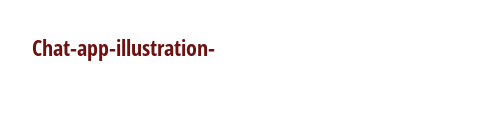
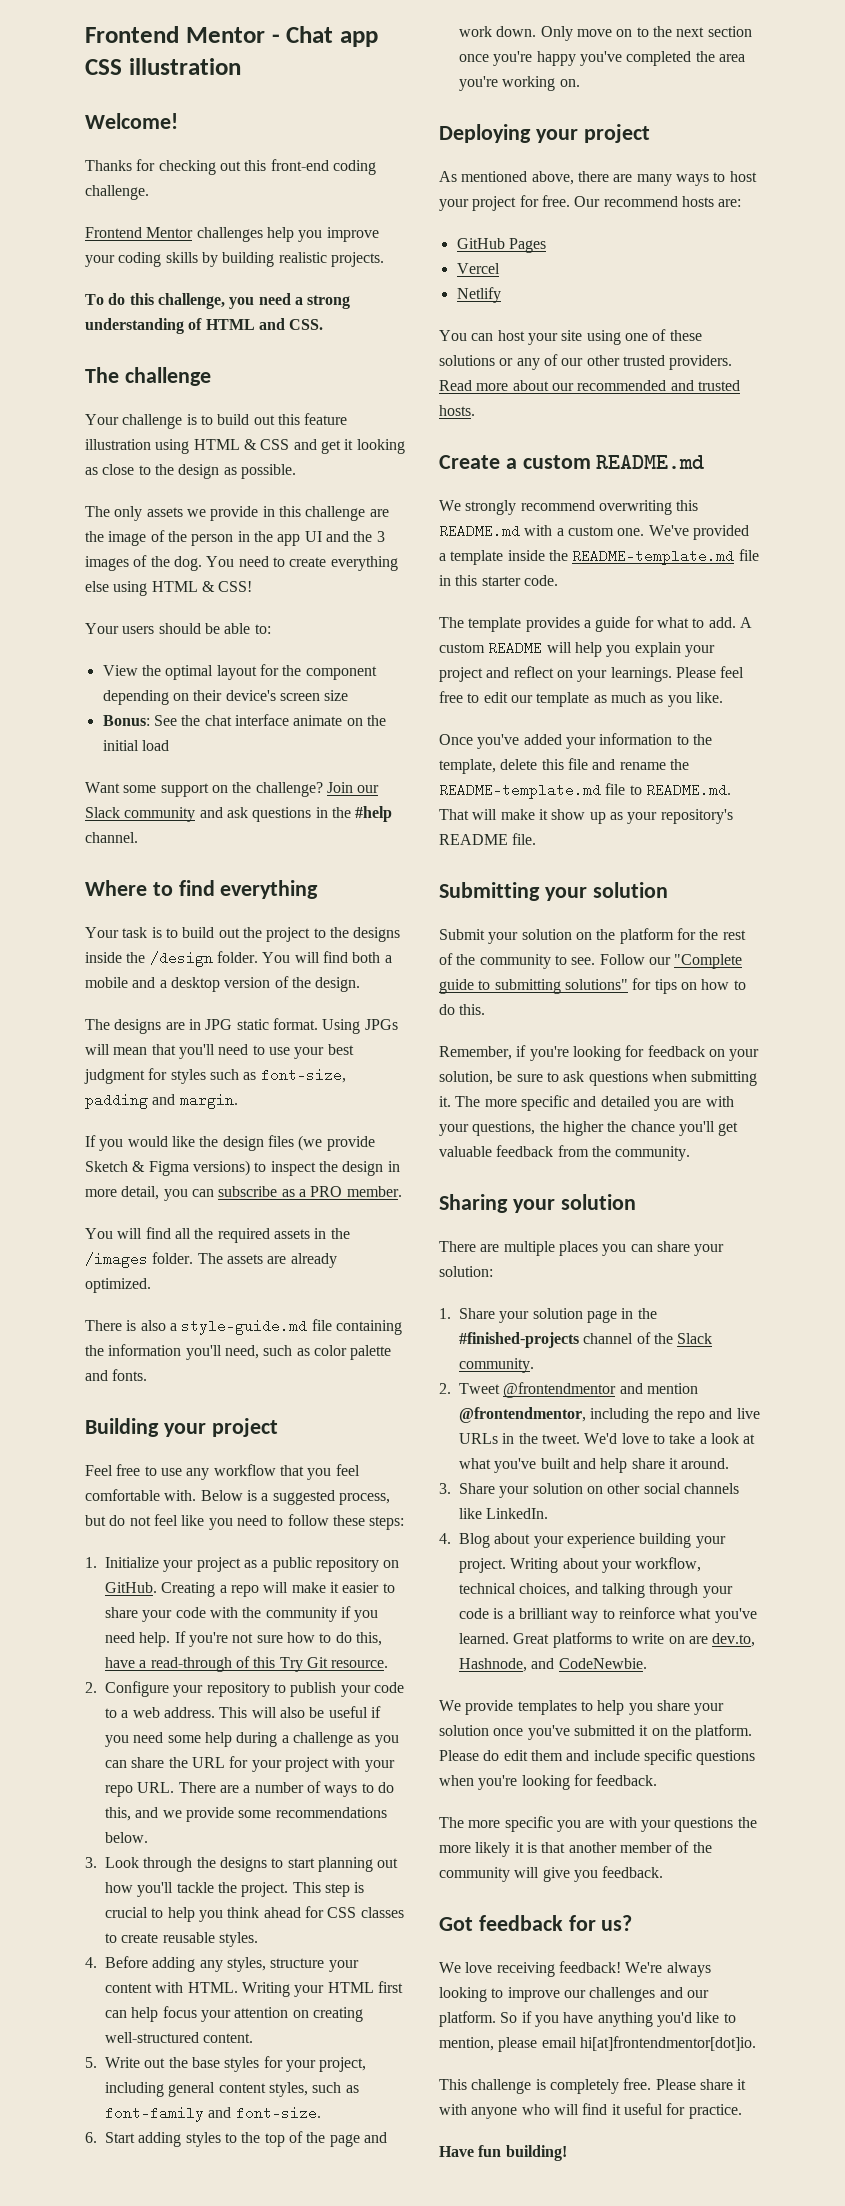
- Chat-app-illustration-
+ Frontend Mentor - Chat app CSS illustration
+ Welcome!
+ Thanks for checking out this front-end coding challenge.
+ Frontend Mentor challenges help you improve your coding skills by building realistic projects.
+ To do this challenge, you need a strong understanding of HTML and CSS.
+ The challenge
+ Your challenge is to build out this feature illustration using HTML & CSS and get it looking as close to the design as possible.
+ The only assets we provide in this challenge are the image of the person in the app UI and the 3 images of the dog. You need to create everything else using HTML & CSS!
+ Your users should be able to:
+ View the optimal layout for the component depending on their device's screen size
+ Bonus: See the chat interface animate on the initial load
+ Want some support on the challenge? Join our Slack community and ask questions in the #help channel.
+ Where to find everything
+ Your task is to build out the project to the designs inside the /design folder. You will find both a mobile and a desktop version of the design.
+ The designs are in JPG static format. Using JPGs will mean that you'll need to use your best judgment for styles such as font-size, padding and margin.
+ If you would like the design files (we provide Sketch & Figma versions) to inspect the design in more detail, you can subscribe as a PRO member.
+ You will find all the required assets in the /images folder. The assets are already optimized.
+ There is also a style-guide.md file containing the information you'll need, such as color palette and fonts.
+ Building your project
+ Feel free to use any workflow that you feel comfortable with. Below is a suggested process, but do not feel like you need to follow these steps:
+ 1. Initialize your project as a public repository on GitHub. Creating a repo will make it easier to share your code with the community if you need help. If you're not sure how to do this, have a read-through of this Try Git resource.
+ 2. Configure your repository to publish your code to a web address. This will also be useful if you need some help during a challenge as you can share the URL for your project with your repo URL. There are a number of ways to do this, and we provide some recommendations below.
+ 3. Look through the designs to start planning out how you'll tackle the project. This step is crucial to help you think ahead for CSS classes to create reusable styles.
+ 4. Before adding any styles, structure your content with HTML. Writing your HTML first can help focus your attention on creating well-structured content.
+ 5. Write out the base styles for your project, including general content styles, such as font-family and font-size.
+ 6. Start adding styles to the top of the page and work down. Only move on to the next section once you're happy you've completed the area you're working on.
+ Deploying your project
+ As mentioned above, there are many ways to host your project for free. Our recommend hosts are:
+ GitHub Pages
+ Vercel
+ Netlify
+ You can host your site using one of these solutions or any of our other trusted providers. Read more about our recommended and trusted hosts.
+ Create a custom README.md
+ We strongly recommend overwriting this README.md with a custom one. We've provided a template inside the README-template.md file in this starter code.
+ The template provides a guide for what to add. A custom README will help you explain your project and reflect on your learnings. Please feel free to edit our template as much as you like.
+ Once you've added your information to the template, delete this file and rename the README-template.md file to README.md. That will make it show up as your repository's README file.
+ Submitting your solution
+ Submit your solution on the platform for the rest of the community to see. Follow our "Complete guide to submitting solutions" for tips on how to do this.
+ Remember, if you're looking for feedback on your solution, be sure to ask questions when submitting it. The more specific and detailed you are with your questions, the higher the chance you'll get valuable feedback from the community.
+ Sharing your solution
+ There are multiple places you can share your solution:
+ 1. Share your solution page in the #finished-projects channel of the Slack community.
+ 2. Tweet @frontendmentor and mention @frontendmentor, including the repo and live URLs in the tweet. We'd love to take a look at what you've built and help share it around.
+ 3. Share your solution on other social channels like LinkedIn.
+ 4. Blog about your experience building your project. Writing about your workflow, technical choices, and talking through your code is a brilliant way to reinforce what you've learned. Great platforms to write on are dev.to, Hashnode, and CodeNewbie.
+ We provide templates to help you share your solution once you've submitted it on the platform. Please do edit them and include specific questions when you're looking for feedback.
+ The more specific you are with your questions the more likely it is that another member of the community will give you feedback.
+ Got feedback for us?
+ We love receiving feedback! We're always looking to improve our challenges and our platform. So if you have anything you'd like to mention, please email hi[at]frontendmentor[dot]io.
+ This challenge is completely free. Please share it with anyone who will find it useful for practice.
+ Have fun building!

